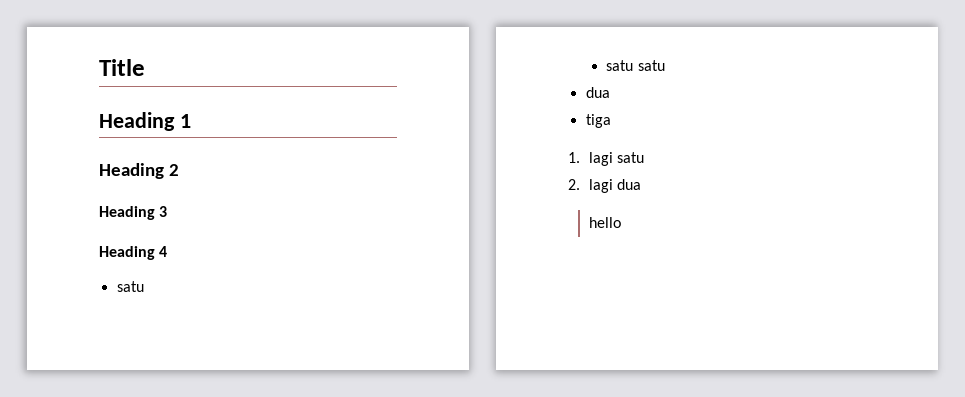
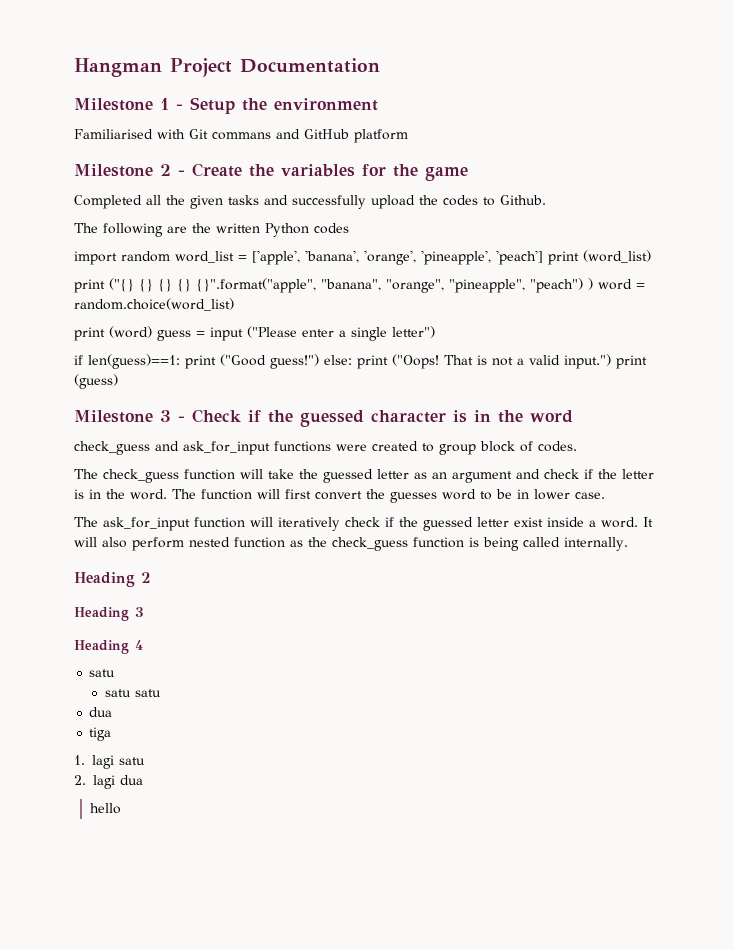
- Title
- Heading 1
+ Hangman Project Documentation
+ Milestone 1 - Setup the environment
+ Familiarised with Git commans and GitHub platform
+ Milestone 2 - Create the variables for the game
+ Completed all the given tasks and successfully upload the codes to Github.
+ The following are the written Python codes
+ import random word_list = ['apple', 'banana', 'orange', 'pineapple', 'peach'] print (word_list)
+ print ("{} {} {} {} {}".format("apple", "banana", "orange", "pineapple", "peach") ) word = random.choice(word_list)
+ print (word) guess = input ("Please enter a single letter")
+ if len(guess)==1: print ("Good guess!") else: print ("Oops! That is not a valid input.") print (guess)
+ Milestone 3 - Check if the guessed character is in the word
+ check_guess and ask_for_input functions were created to group block of codes.
+ The check_guess function will take the guessed letter as an argument and check if the letter is in the word. The function will first convert the guesses word to be in lower case.
+ The ask_for_input function will iteratively check if the guessed letter exist inside a word. It will also perform nested function as the check_guess function is being called internally.

